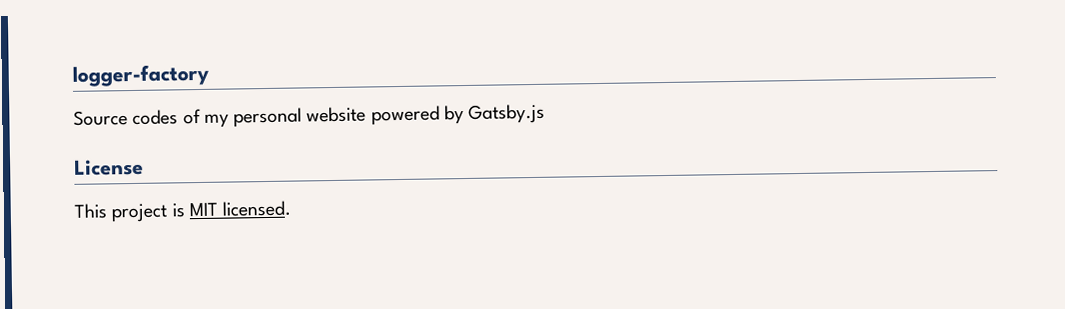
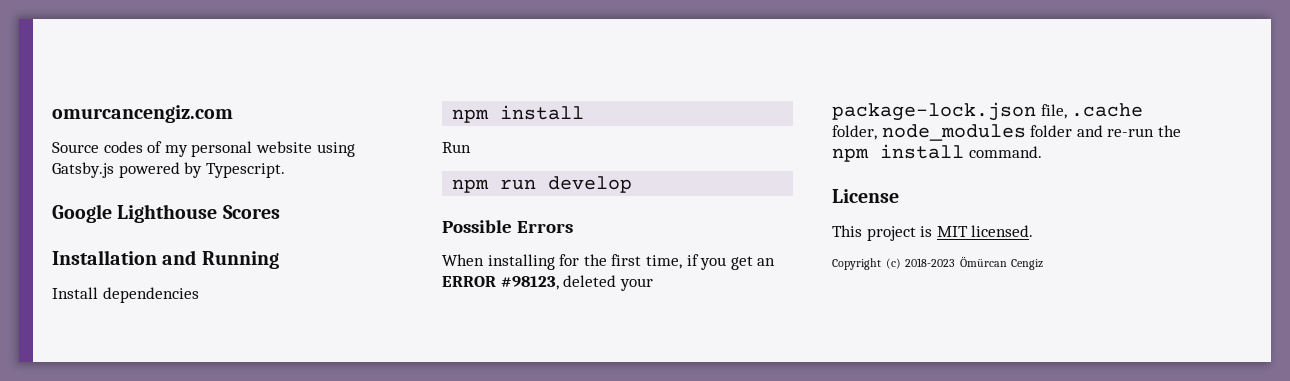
- logger-factory
+ omurcancengiz.com
- Source codes of my personal website powered by Gatsby.js
+ Source codes of my personal website using Gatsby.js powered by Typescript.
+ Google Lighthouse Scores
+ Installation and Running
+ Install dependencies
+ npm install
+ Run
+ npm run develop
+ Possible Errors
+ When installing for the first time, if you get an ERROR #98123, deleted your package-lock.json file, .cache folder, node_modules folder and re-run the npm install command.
+ Copyright (c) 2018-2023 Ömürcan Cengiz

